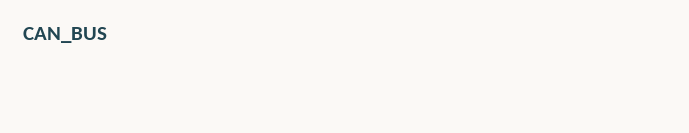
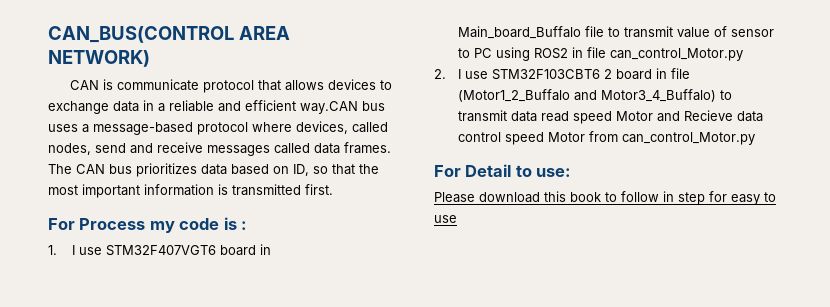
- CAN_BUS
+ CAN_BUS(CONTROL AREA NETWORK)
+ CAN is communicate protocol that allows devices to exchange data in a reliable and efficient way.CAN bus uses a message-based protocol where devices, called nodes, send and receive messages called data frames. The CAN bus prioritizes data based on ID, so that the most important information is transmitted first.
+ For Process my code is :
+ 1. I use STM32F407VGT6 board in Main_board_Buffalo file to transmit value of sensor to PC using ROS2 in file can_control_Motor.py
+ 2. I use STM32F103CBT6 2 board in file (Motor1_2_Buffalo and Motor3_4_Buffalo) to transmit data read speed Motor and Recieve data control speed Motor from can_control_Motor.py
+ For Detail to use:
+ Please download this book to follow in step for easy to use

